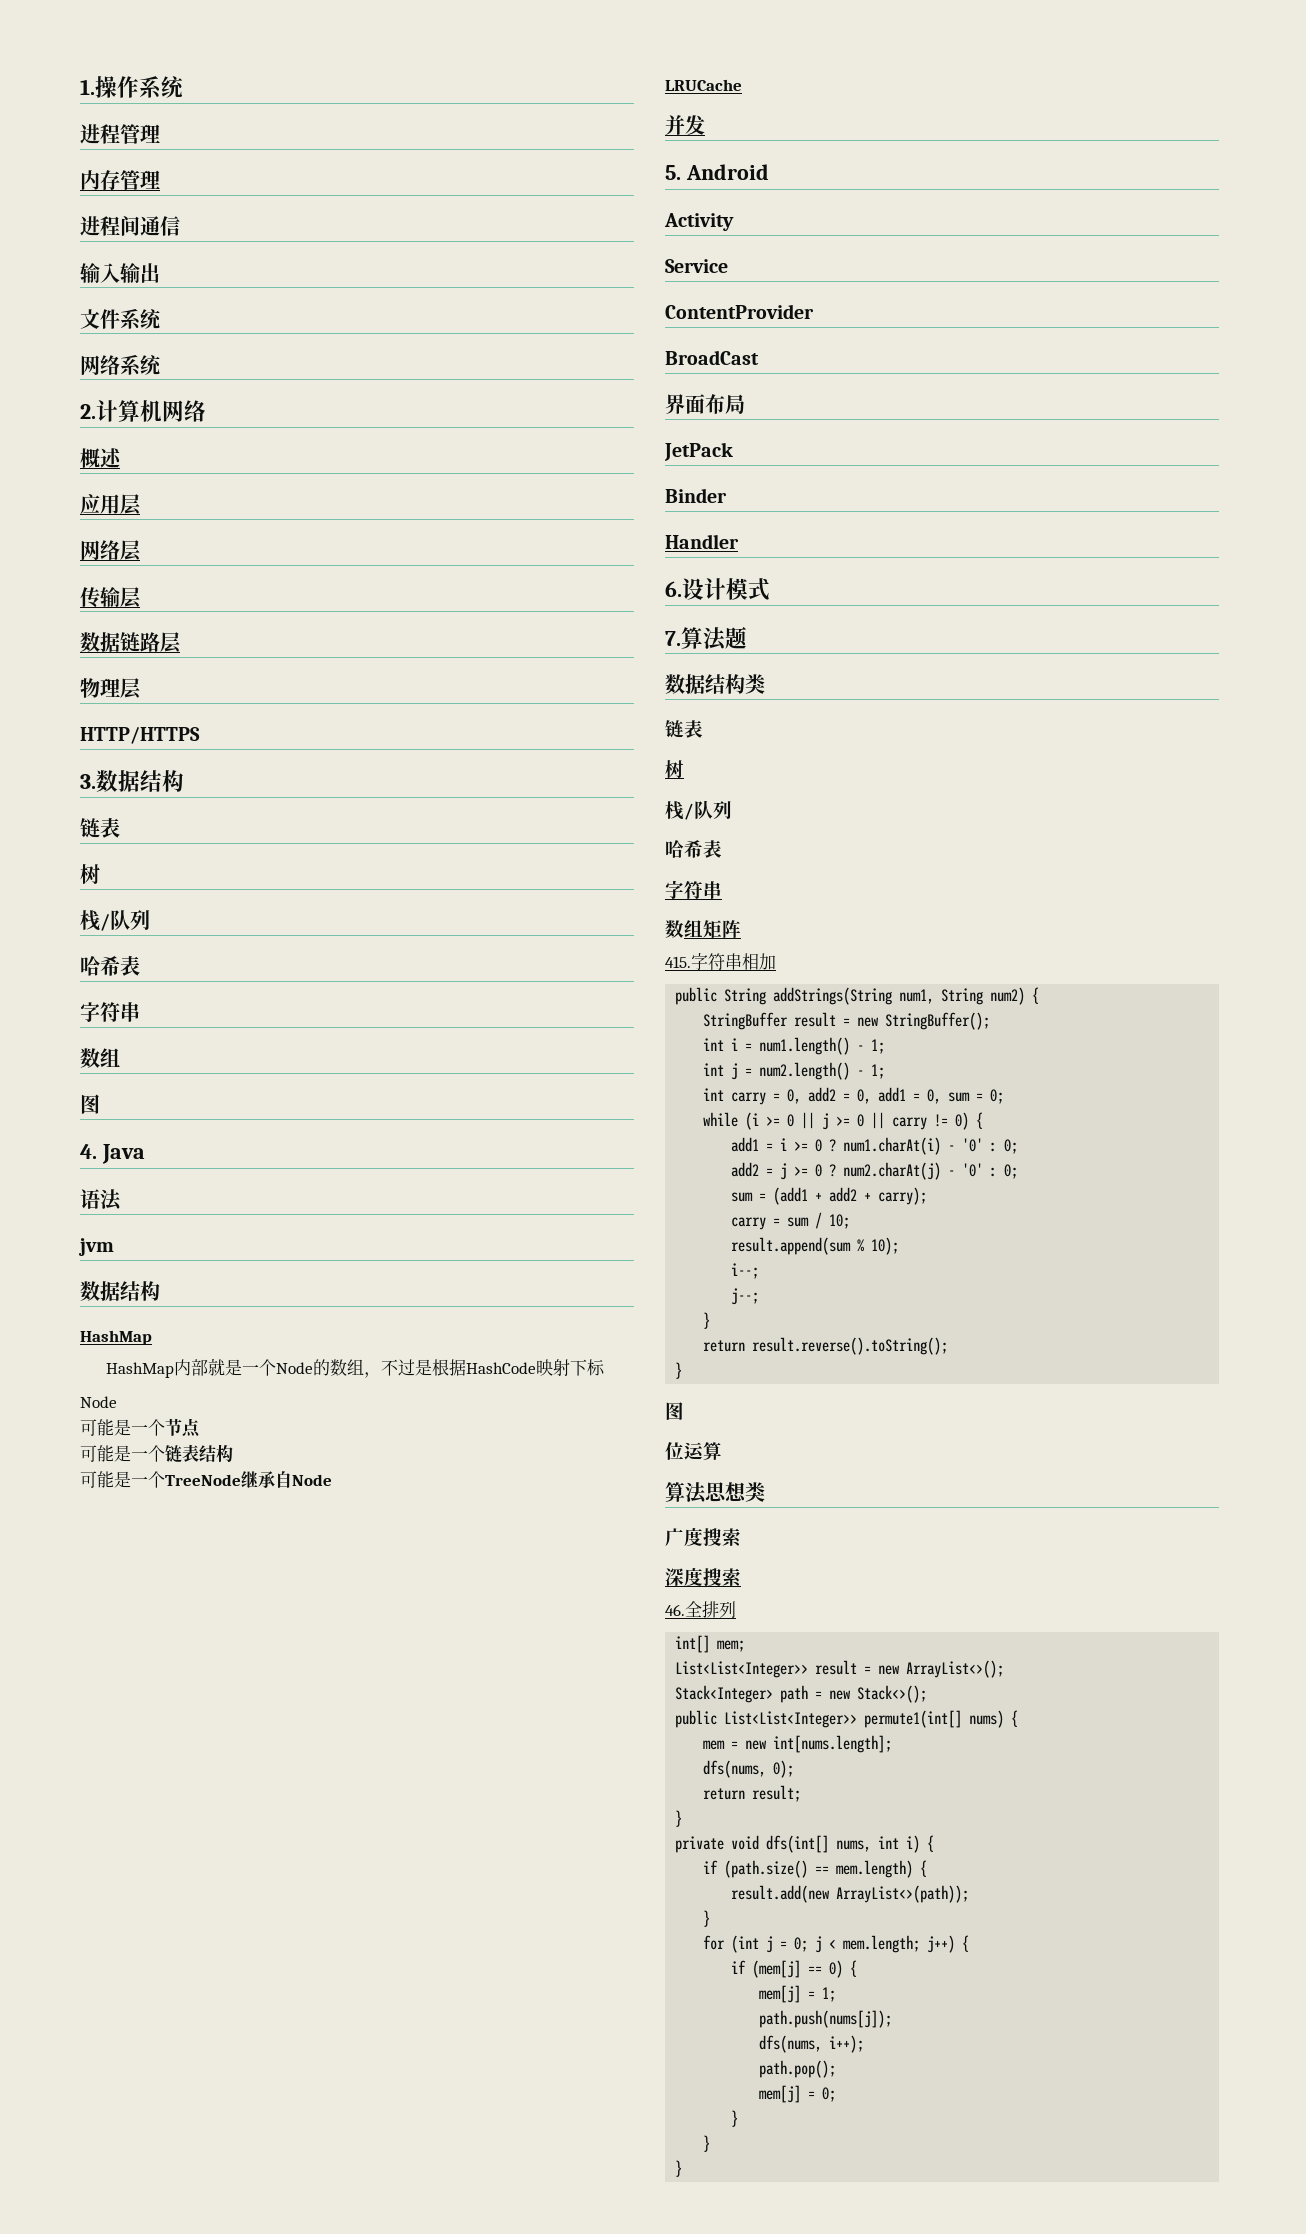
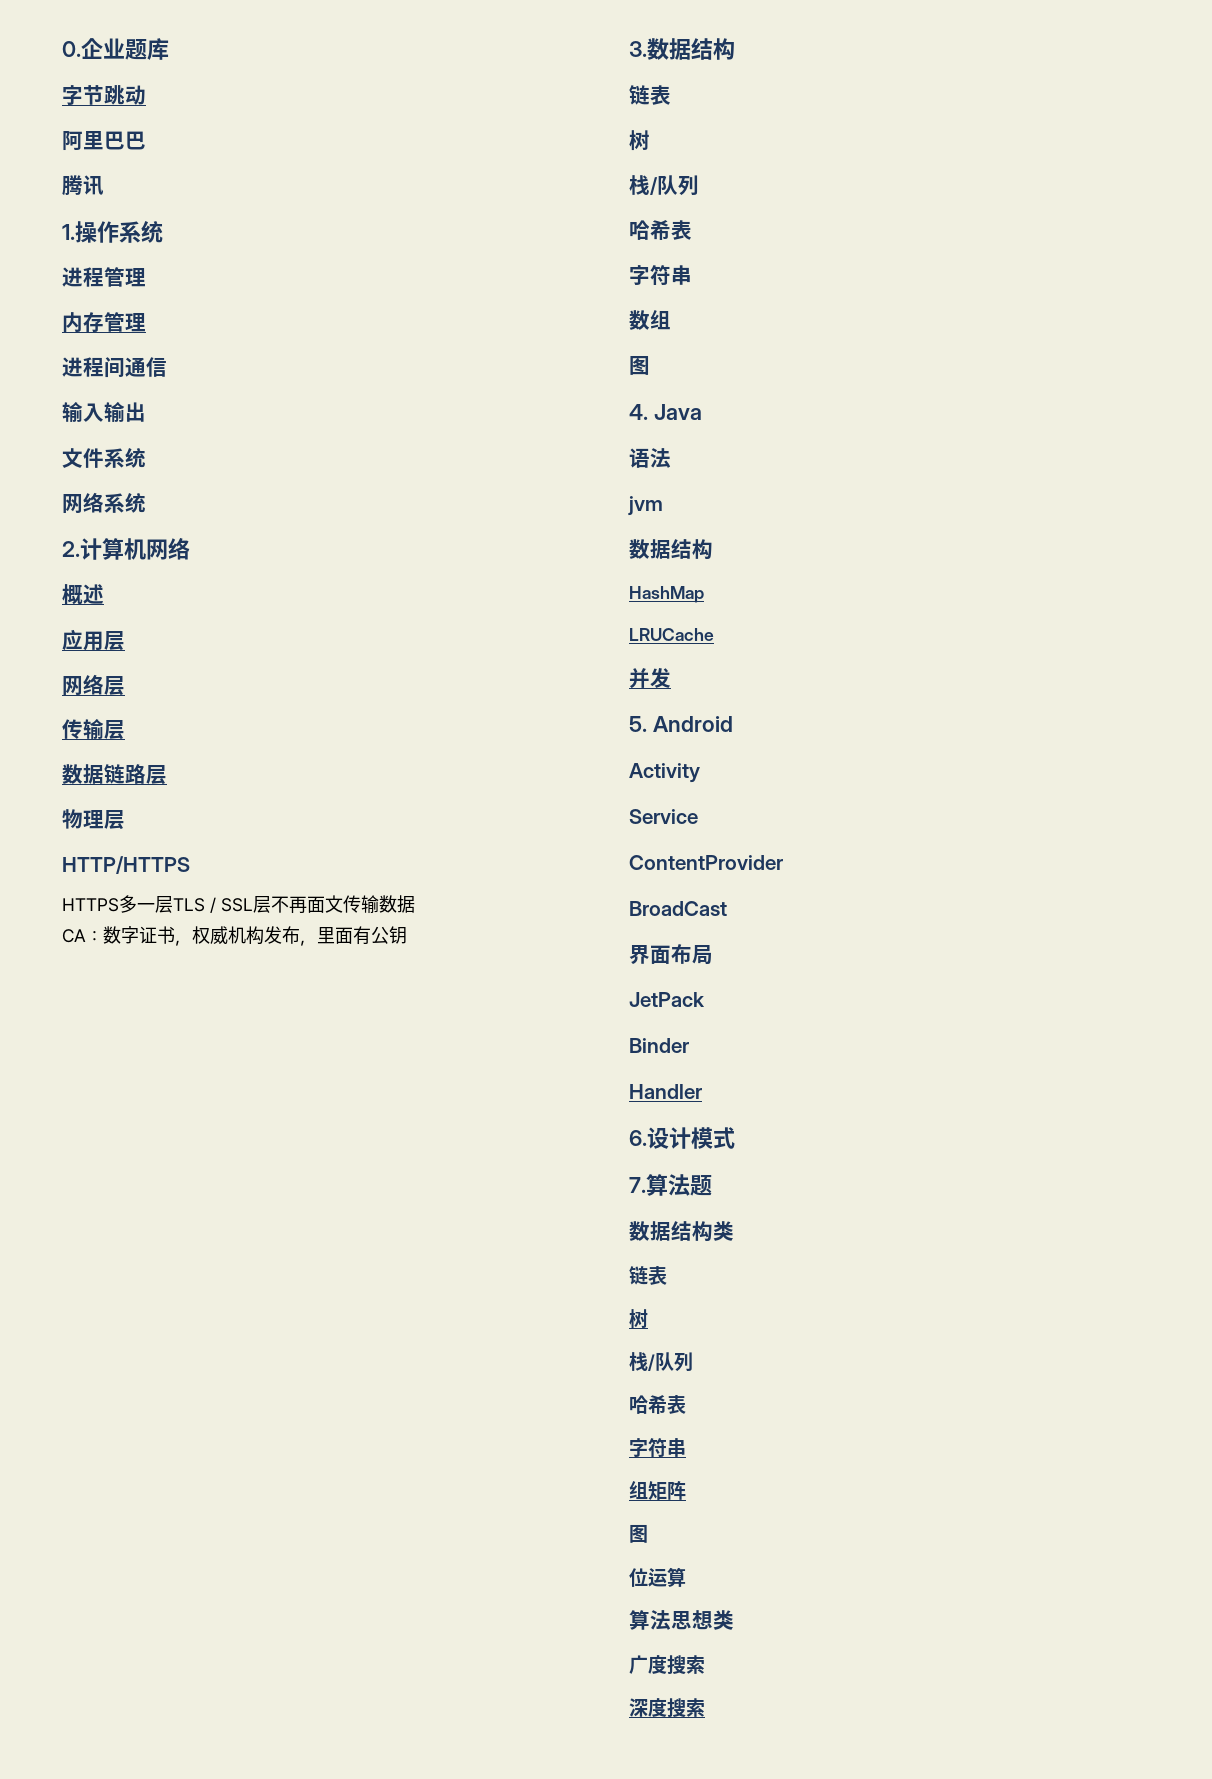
+ 0.企业题库
+ 字节跳动
+ 阿里巴巴
+ 腾讯
+ HTTPS多一层TLS / SSL层不再面文传输数据
+ CA：数字证书，权威机构发布，里面有公钥
- HashMap内部就是一个Node的数组，不过是根据HashCode映射下标
- Node
- 可能是一个节点
- 可能是一个链表结构
- 可能是一个TreeNode继承自Node
- 数组矩阵
+ 组矩阵
- 415.字符串相加
- public String addStrings(String num1, String num2) {
- StringBuffer result = new StringBuffer();
- int i = num1.length() - 1;
- int j = num2.length() - 1;
- int carry = 0, add2 = 0, add1 = 0, sum = 0;
- while (i >= 0 || j >= 0 || carry != 0) {
- add1 = i >= 0 ? num1.charAt(i) - '0' : 0;
- add2 = j >= 0 ? num2.charAt(j) - '0' : 0;
- sum = (add1 + add2 + carry);
- carry = sum / 10;
- result.append(sum % 10);
- i--;
- j--;
- }
- return result.reverse().toString();
- }
- 46.全排列
- int[] mem;
- List<List<Integer>> result = new ArrayList<>();
- Stack<Integer> path = new Stack<>();
- public List<List<Integer>> permute1(int[] nums) {
- mem = new int[nums.length];
- dfs(nums, 0);
- return result;
- }
- private void dfs(int[] nums, int i) {
- if (path.size() == mem.length) {
- result.add(new ArrayList<>(path));
- }
- for (int j = 0; j < mem.length; j++) {
- if (mem[j] == 0) {
- mem[j] = 1;
- path.push(nums[j]);
- dfs(nums, i++);
- path.pop();
- mem[j] = 0;
- }
- }
- }

